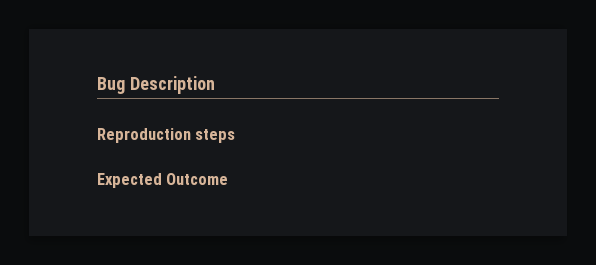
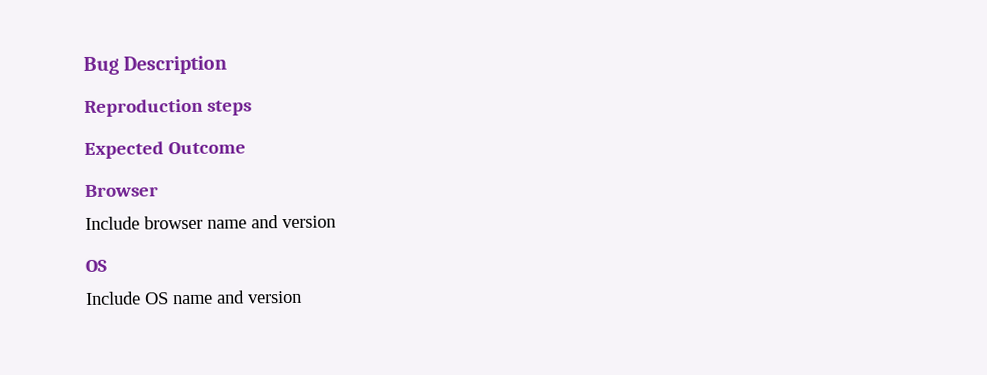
+ Browser
+ Include browser name and version
+ OS
+ Include OS name and version

